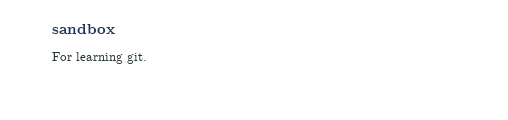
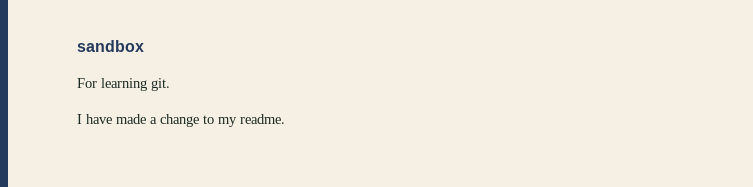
+ I have made a change to my readme.

